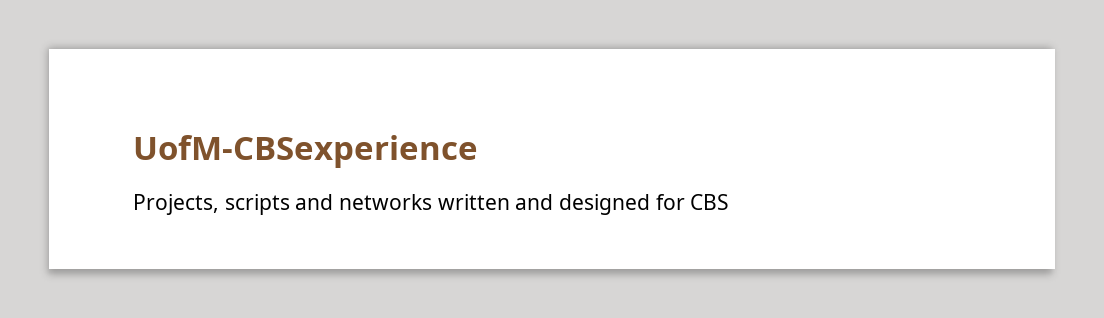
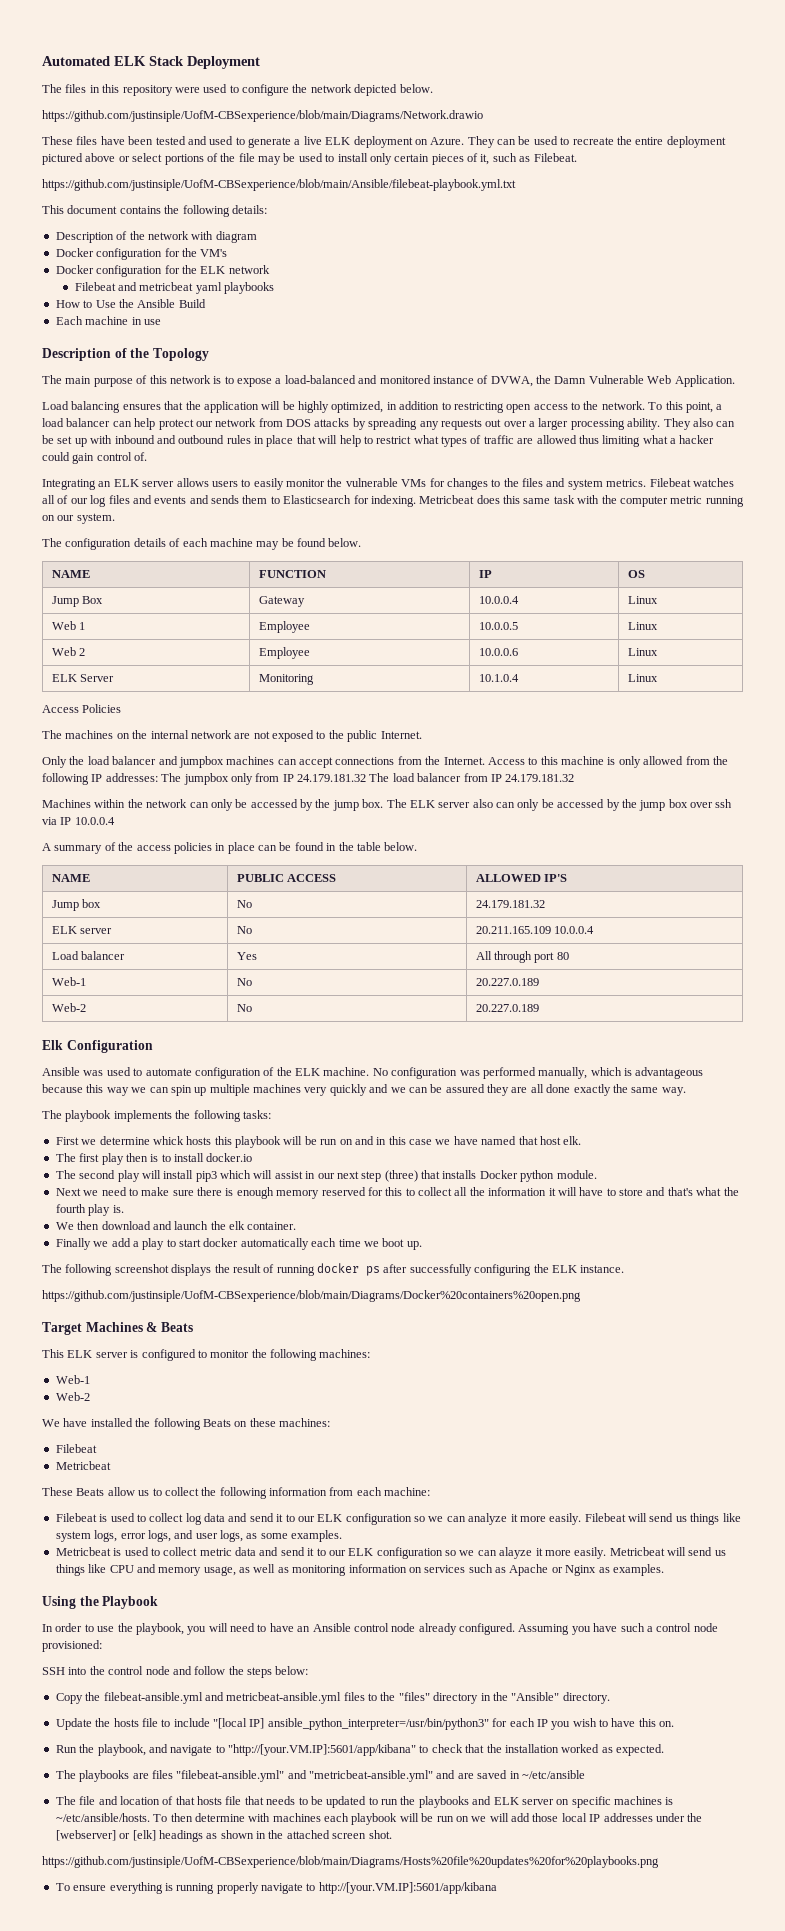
- UofM-CBSexperience
- Projects, scripts and networks written and designed for CBS
+ Automated ELK Stack Deployment
+ The files in this repository were used to configure the network depicted below.
+ https://github.com/justinsiple/UofM-CBSexperience/blob/main/Diagrams/Network.drawio
+ These files have been tested and used to generate a live ELK deployment on Azure. They can be used to recreate the entire deployment pictured above or select portions of the file may be used to install only certain pieces of it, such as Filebeat.
+ https://github.com/justinsiple/UofM-CBSexperience/blob/main/Ansible/filebeat-playbook.yml.txt
+ This document contains the following details:
+ Description of the network with diagram
+ Docker configuration for the VM's
+ Docker configuration for the ELK network
+ Filebeat and metricbeat yaml playbooks
+ How to Use the Ansible Build
+ Each machine in use
+ Description of the Topology
+ The main purpose of this network is to expose a load-balanced and monitored instance of DVWA, the Damn Vulnerable Web Application.
+ Load balancing ensures that the application will be highly optimized, in addition to restricting open access to the network. To this point, a load balancer can help protect our network from DOS attacks by spreading any requests out over a larger processing ability. They also can be set up with inbound and outbound rules in place that will help to restrict what types of traffic are allowed thus limiting what a hacker could gain control of.
+ Integrating an ELK server allows users to easily monitor the vulnerable VMs for changes to the files and system metrics. Filebeat watches all of our log files and events and sends them to Elasticsearch for indexing. Metricbeat does this same task with the computer metric running on our system.
+ The configuration details of each machine may be found below.
+ NAME | FUNCTION | IP | OS
+ Jump Box | Gateway | 10.0.0.4 | Linux
+ Web 1 | Employee | 10.0.0.5 | Linux
+ Web 2 | Employee | 10.0.0.6 | Linux
+ ELK Server | Monitoring | 10.1.0.4 | Linux
+ Access Policies
+ The machines on the internal network are not exposed to the public Internet.
+ Only the load balancer and jumpbox machines can accept connections from the Internet. Access to this machine is only allowed from the following IP addresses: The jumpbox only from IP 24.179.181.32 The load balancer from IP 24.179.181.32
+ Machines within the network can only be accessed by the jump box. The ELK server also can only be accessed by the jump box over ssh via IP 10.0.0.4
+ A summary of the access policies in place can be found in the table below.
+ NAME | PUBLIC ACCESS | ALLOWED IP'S
+ Jump box | No | 24.179.181.32
+ ELK server | No | 20.211.165.109 10.0.0.4
+ Load balancer | Yes | All through port 80
+ Web-1 | No | 20.227.0.189
+ Web-2 | No | 20.227.0.189
+ Elk Configuration
+ Ansible was used to automate configuration of the ELK machine. No configuration was performed manually, which is advantageous because this way we can spin up multiple machines very quickly and we can be assured they are all done exactly the same way.
+ The playbook implements the following tasks:
+ First we determine whick hosts this playbook will be run on and in this case we have named that host elk.
+ The first play then is to install docker.io
+ The second play will install pip3 which will assist in our next step (three) that installs Docker python module.
+ Next we need to make sure there is enough memory reserved for this to collect all the information it will have to store and that's what the fourth play is.
+ We then download and launch the elk container.
+ Finally we add a play to start docker automatically each time we boot up.
+ The following screenshot displays the result of running docker ps after successfully configuring the ELK instance.
+ https://github.com/justinsiple/UofM-CBSexperience/blob/main/Diagrams/Docker%20containers%20open.png
+ Target Machines & Beats
+ This ELK server is configured to monitor the following machines:
+ Web-1
+ Web-2
+ We have installed the following Beats on these machines:
+ Filebeat
+ Metricbeat
+ These Beats allow us to collect the following information from each machine:
+ Filebeat is used to collect log data and send it to our ELK configuration so we can analyze it more easily. Filebeat will send us things like system logs, error logs, and user logs, as some examples.
+ Metricbeat is used to collect metric data and send it to our ELK configuration so we can alayze it more easily. Metricbeat will send us things like CPU and memory usage, as well as monitoring information on services such as Apache or Nginx as examples.
+ Using the Playbook
+ In order to use the playbook, you will need to have an Ansible control node already configured. Assuming you have such a control node provisioned:
+ SSH into the control node and follow the steps below:
+ Copy the filebeat-ansible.yml and metricbeat-ansible.yml files to the "files" directory in the "Ansible" directory.
+ Update the hosts file to include "[local IP] ansible_python_interpreter=/usr/bin/python3" for each IP you wish to have this on.
+ Run the playbook, and navigate to "http://[your.VM.IP]:5601/app/kibana" to check that the installation worked as expected.
+ The playbooks are files "filebeat-ansible.yml" and "metricbeat-ansible.yml" and are saved in ~/etc/ansible
+ The file and location of that hosts file that needs to be updated to run the playbooks and ELK server on specific machines is ~/etc/ansible/hosts. To then determine with machines each playbook will be run on we will add those local IP addresses under the [webserver] or [elk] headings as shown in the attached screen shot.
+ https://github.com/justinsiple/UofM-CBSexperience/blob/main/Diagrams/Hosts%20file%20updates%20for%20playbooks.png
+ To ensure everything is running properly navigate to http://[your.VM.IP]:5601/app/kibana

